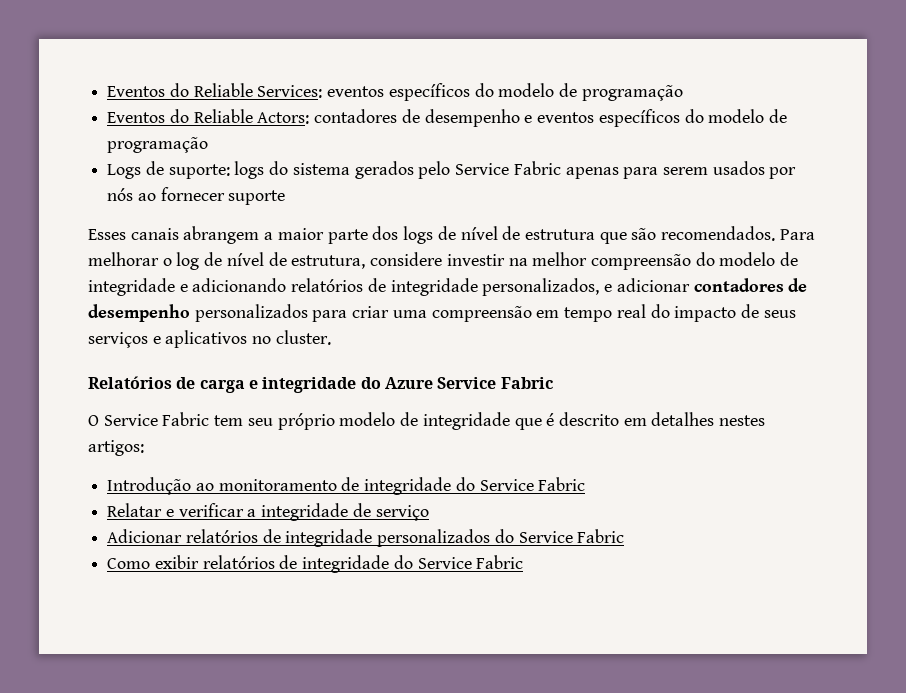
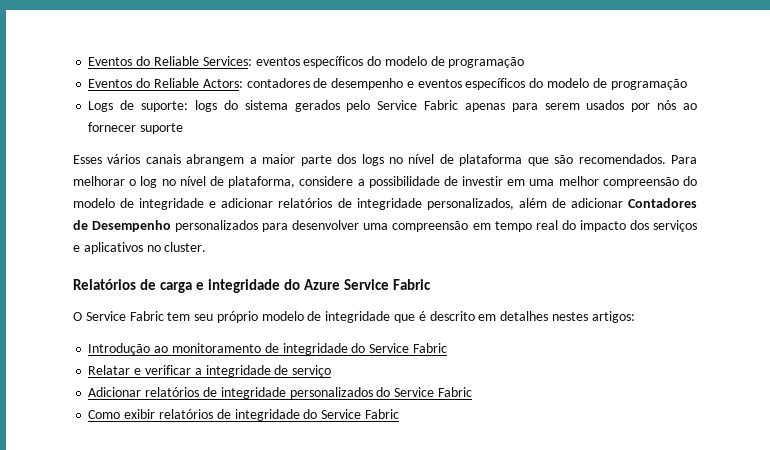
- Esses canais abrangem a maior parte dos logs de nível de estrutura que são recomendados.
+ Esses vários canais abrangem a maior parte dos logs no nível de plataforma que são recomendados.
- Para melhorar o log de nível de estrutura, considere investir na melhor compreensão do modelo de integridade e adicionando relatórios de integridade personalizados, e adicionar contadores de desempenho personalizados para criar uma compreensão em tempo real do impacto de seus serviços e aplicativos no cluster.
+ Para melhorar o log no nível de plataforma, considere a possibilidade de investir em uma melhor compreensão do modelo de integridade e adicionar relatórios de integridade personalizados, além de adicionar Contadores de Desempenho personalizados para desenvolver uma compreensão em tempo real do impacto dos serviços e aplicativos no cluster.

